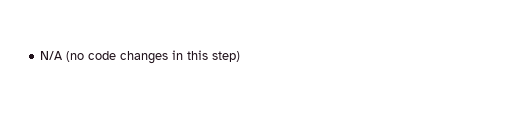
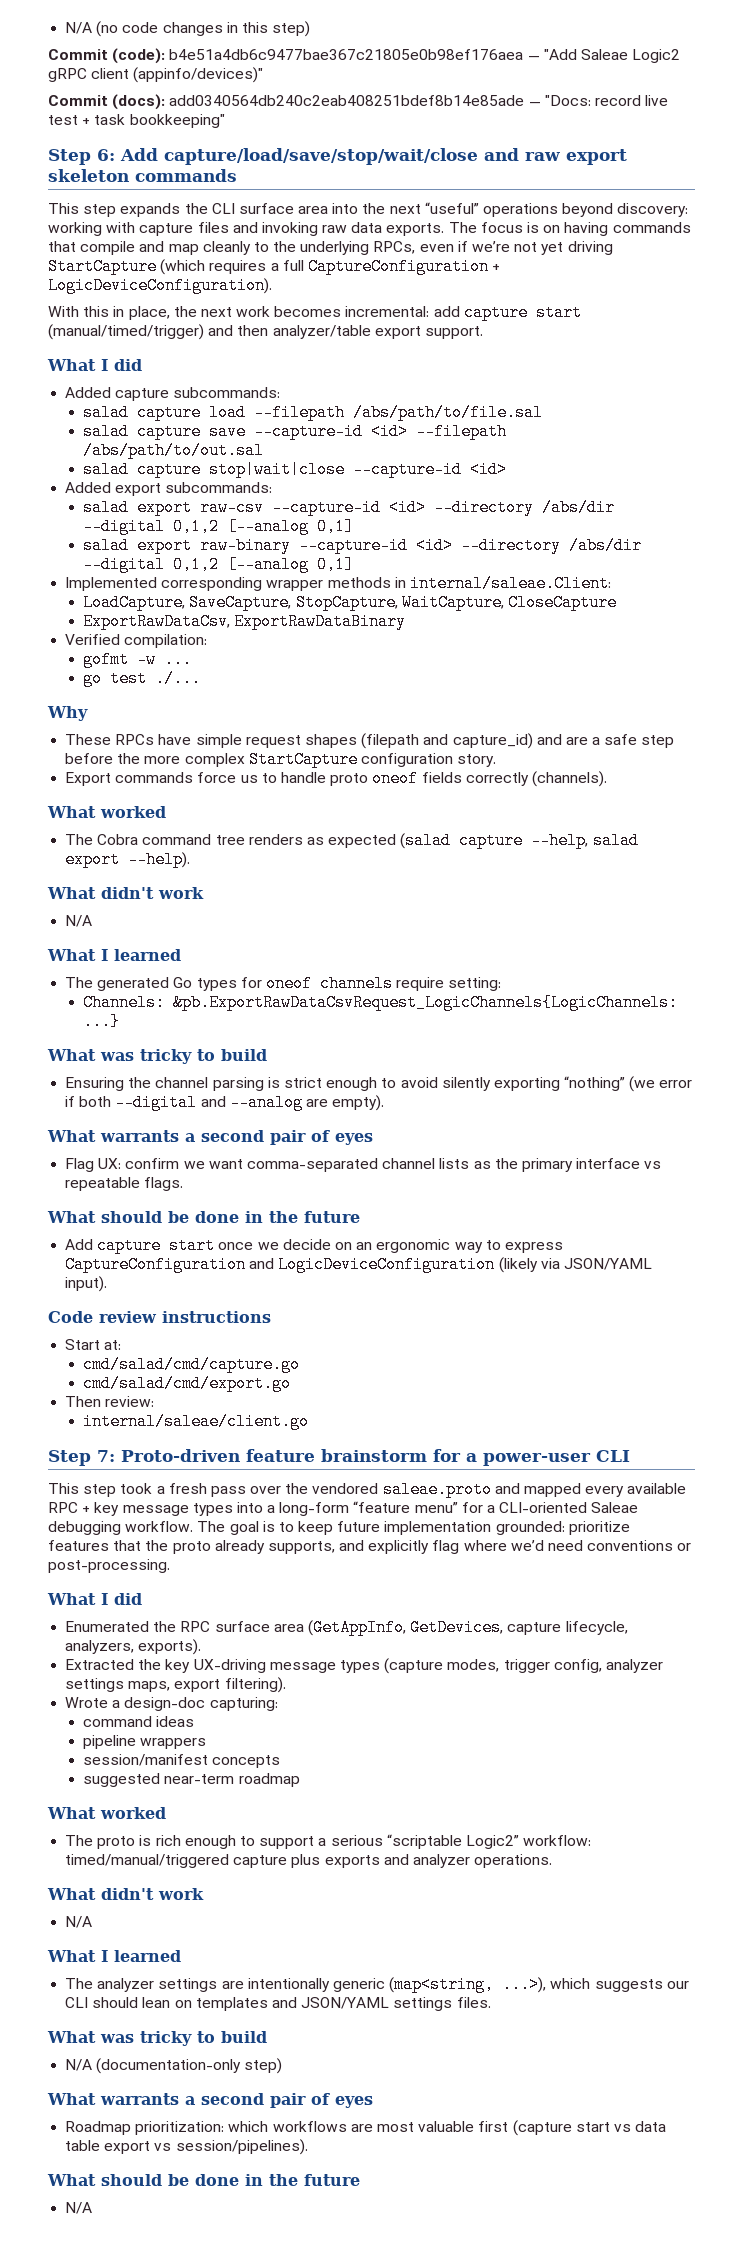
+ Commit (code): b4e51a4db6c9477bae367c21805e0b98ef176aea — "Add Saleae Logic2 gRPC client (appinfo/devices)"
+ Commit (docs): add0340564db240c2eab408251bdef8b14e85ade — "Docs: record live test + task bookkeeping"
+ Step 6: Add capture/load/save/stop/wait/close and raw export skeleton commands
+ This step expands the CLI surface area into the next “useful” operations beyond discovery: working with capture files and invoking raw data exports. The focus is on having commands that compile and map cleanly to the underlying RPCs, even if we’re not yet driving StartCapture (which requires a full CaptureConfiguration + LogicDeviceConfiguration).
+ With this in place, the next work becomes incremental: add capture start (manual/timed/trigger) and then analyzer/table export support.
+ What I did
+ Added capture subcommands:
+ salad capture load --filepath /abs/path/to/file.sal
+ salad capture save --capture-id <id> --filepath /abs/path/to/out.sal
+ salad capture stop|wait|close --capture-id <id>
+ Added export subcommands:
+ salad export raw-csv --capture-id <id> --directory /abs/dir --digital 0,1,2 [--analog 0,1]
+ salad export raw-binary --capture-id <id> --directory /abs/dir --digital 0,1,2 [--analog 0,1]
+ Implemented corresponding wrapper methods in internal/saleae.Client:
+ LoadCapture, SaveCapture, StopCapture, WaitCapture, CloseCapture
+ ExportRawDataCsv, ExportRawDataBinary
+ Verified compilation:
+ gofmt -w ...
+ go test ./...
+ Why
+ These RPCs have simple request shapes (filepath and capture_id) and are a safe step before the more complex StartCapture configuration story.
+ Export commands force us to handle proto oneof fields correctly (channels).
+ What worked
+ The Cobra command tree renders as expected (salad capture --help, salad export --help).
+ What didn't work
+ N/A
+ What I learned
+ The generated Go types for oneof channels require setting:
+ Channels: &pb.ExportRawDataCsvRequest_LogicChannels{LogicChannels: ...}
+ What was tricky to build
+ Ensuring the channel parsing is strict enough to avoid silently exporting “nothing” (we error if both --digital and --analog are empty).
+ What warrants a second pair of eyes
+ Flag UX: confirm we want comma-separated channel lists as the primary interface vs repeatable flags.
+ What should be done in the future
+ Add capture start once we decide on an ergonomic way to express CaptureConfiguration and LogicDeviceConfiguration (likely via JSON/YAML input).
+ Code review instructions
+ Start at:
+ cmd/salad/cmd/capture.go
+ cmd/salad/cmd/export.go
+ Then review:
+ internal/saleae/client.go
+ Step 7: Proto-driven feature brainstorm for a power-user CLI
+ This step took a fresh pass over the vendored saleae.proto and mapped every available RPC + key message types into a long-form “feature menu” for a CLI-oriented Saleae debugging workflow. The goal is to keep future implementation grounded: prioritize features that the proto already supports, and explicitly flag where we’d need conventions or post-processing.
+ What I did
+ Enumerated the RPC surface area (GetAppInfo, GetDevices, capture lifecycle, analyzers, exports).
+ Extracted the key UX-driving message types (capture modes, trigger config, analyzer settings maps, export filtering).
+ Wrote a design-doc capturing:
+ command ideas
+ pipeline wrappers
+ session/manifest concepts
+ suggested near-term roadmap
+ What worked
+ The proto is rich enough to support a serious “scriptable Logic2” workflow: timed/manual/triggered capture plus exports and analyzer operations.
+ What didn't work
+ N/A
+ What I learned
+ The analyzer settings are intentionally generic (map<string, ...>), which suggests our CLI should lean on templates and JSON/YAML settings files.
+ What was tricky to build
+ N/A (documentation-only step)
+ What warrants a second pair of eyes
+ Roadmap prioritization: which workflows are most valuable first (capture start vs data table export vs session/pipelines).
+ What should be done in the future
+ N/A

